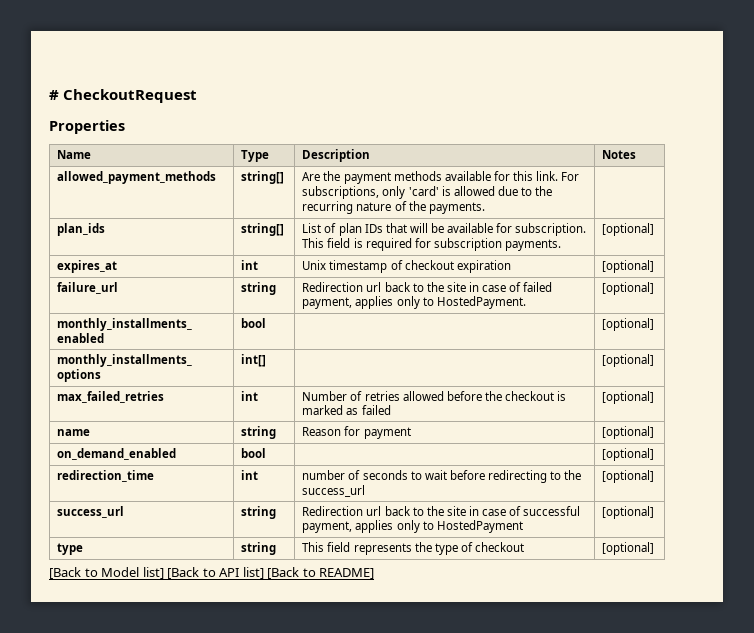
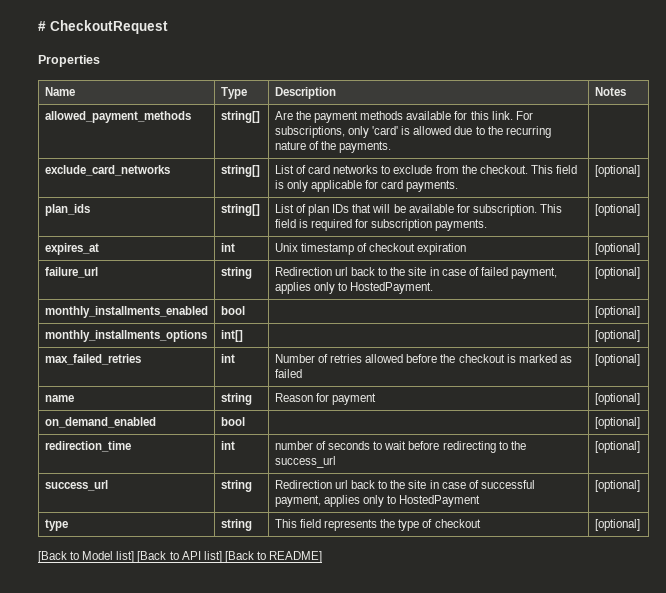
+ exclude_card_networks | string[] | List of card networks to exclude from the checkout. This field is only applicable for card payments. | [optional]

